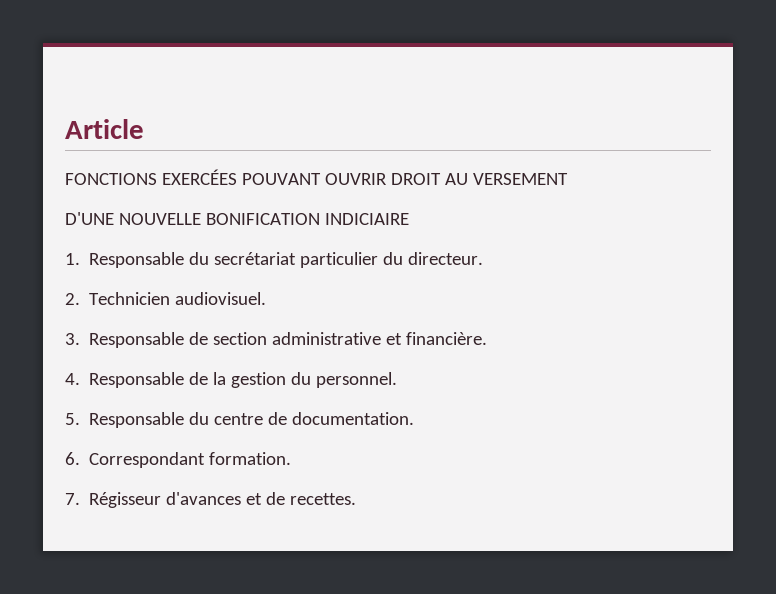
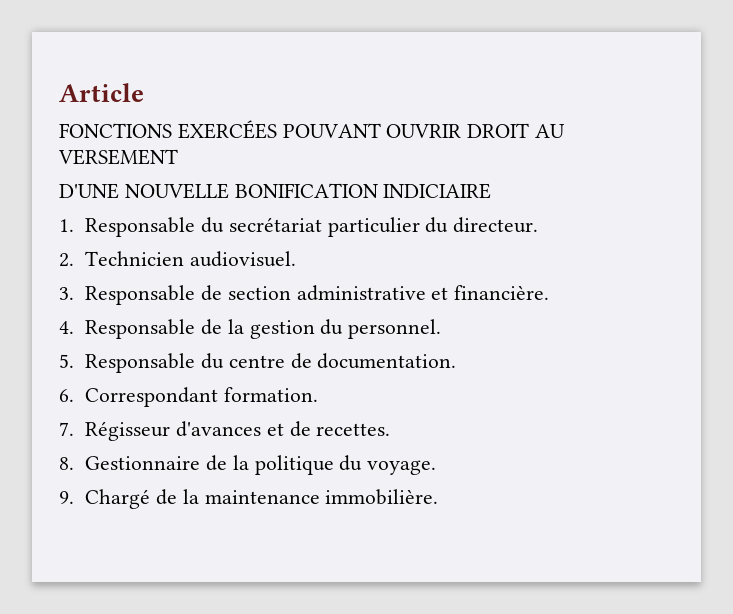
+ 8. Gestionnaire de la politique du voyage.
+ 9. Chargé de la maintenance immobilière.

